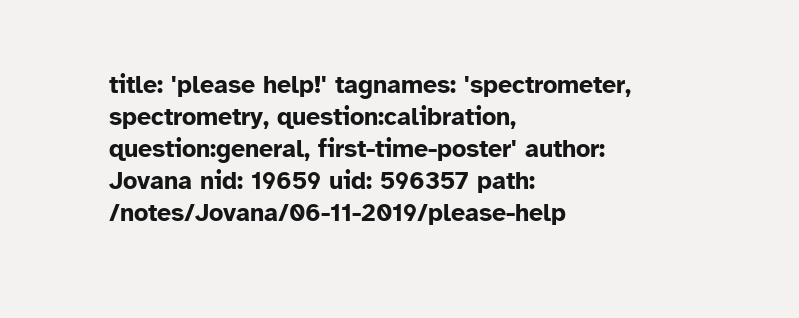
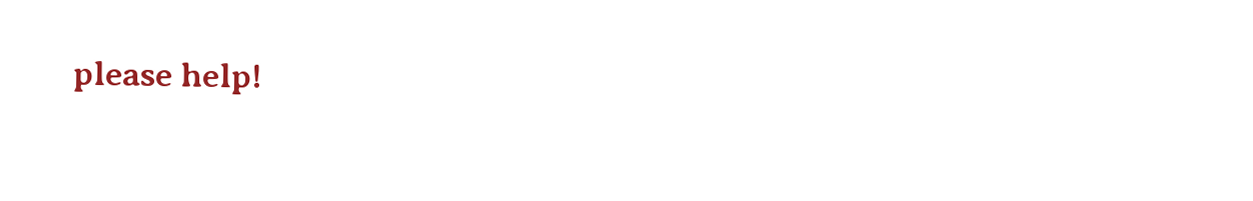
- title: 'please help!' tagnames: 'spectrometer, spectrometry, question:calibration, question:general, first-time-poster' author: Jovana nid: 19659 uid: 596357 path: /notes/Jovana/06-11-2019/please-help
+ please help!

